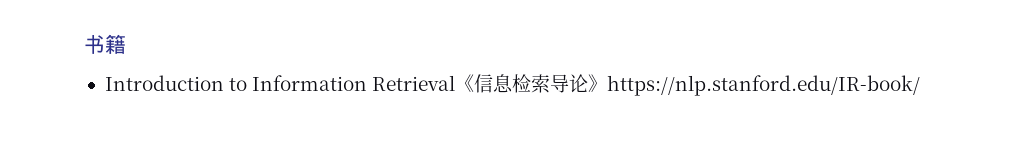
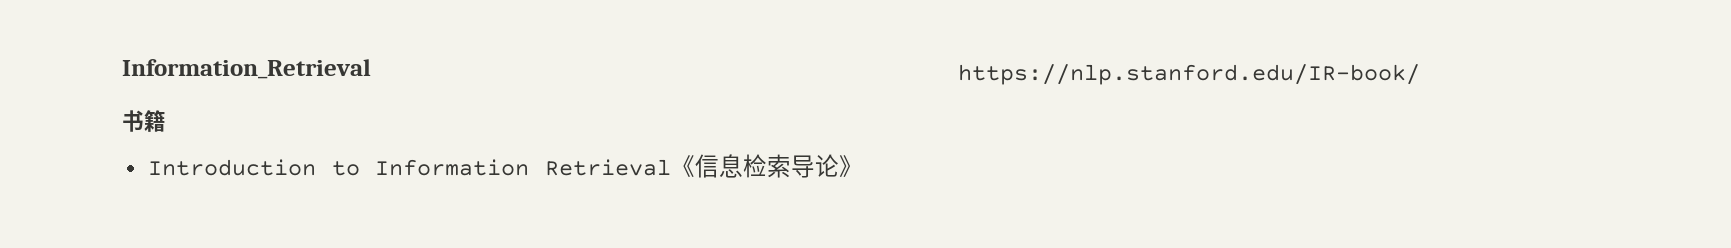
+ Information_Retrieval

